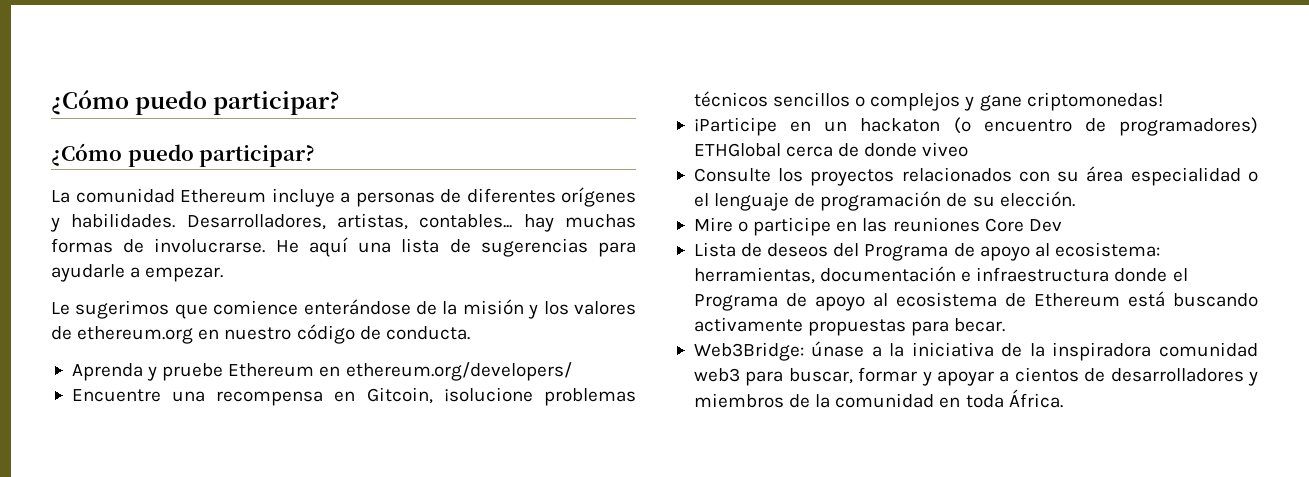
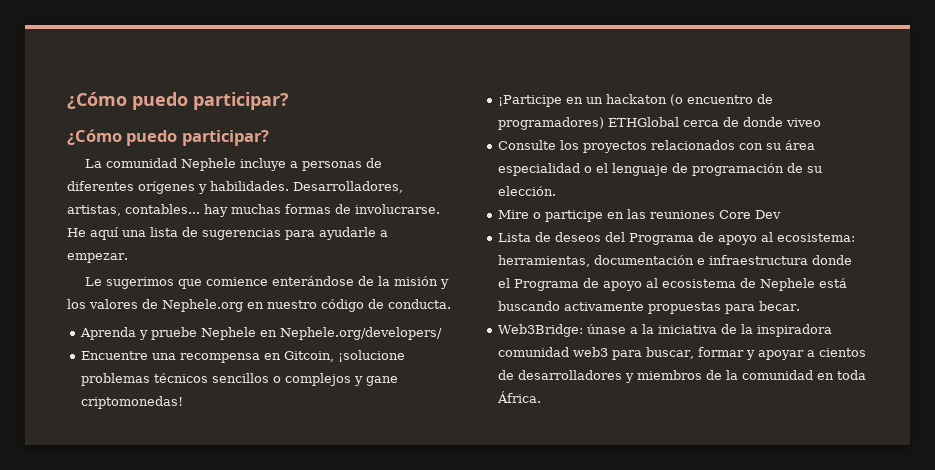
- La comunidad Ethereum incluye a personas de diferentes orígenes y habilidades.
+ La comunidad Nephele incluye a personas de diferentes orígenes y habilidades.
- Le sugerimos que comience enterándose de la misión y los valores de ethereum.org en nuestro código de conducta.
+ Le sugerimos que comience enterándose de la misión y los valores de Nephele.org en nuestro código de conducta.
- Aprenda y pruebe Ethereum en ethereum.org/developers/
+ Aprenda y pruebe Nephele en Nephele.org/developers/
- Lista de deseos del Programa de apoyo al ecosistema: herramientas, documentación e infraestructura donde el Programa de apoyo al ecosistema de Ethereum está buscando activamente propuestas para becar.
+ Lista de deseos del Programa de apoyo al ecosistema: herramientas, documentación e infraestructura donde el Programa de apoyo al ecosistema de Nephele está buscando activamente propuestas para becar.

